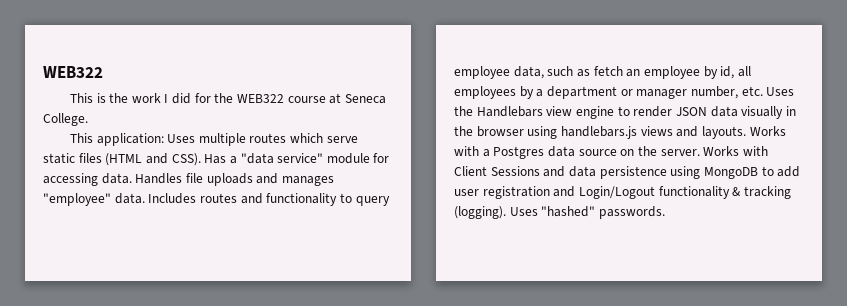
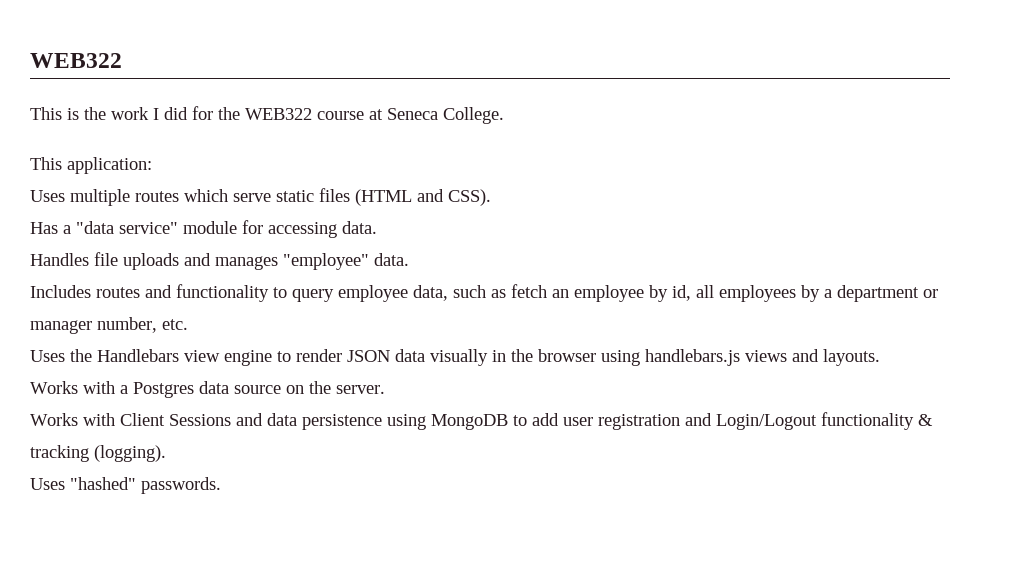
- This application: Uses multiple routes which serve static files (HTML and CSS). Has a "data service" module for accessing data. Handles file uploads and manages "employee" data. Includes routes and functionality to query employee data, such as fetch an employee by id, all employees by a department or manager number, etc. Uses the Handlebars view engine to render JSON data visually in the browser using handlebars.js views and layouts. Works with a Postgres data source on the server. Works with Client Sessions and data persistence using MongoDB to add user registration and Login/Logout functionality & tracking (logging). Uses "hashed" passwords.
+ This application:
+ Uses multiple routes which serve static files (HTML and CSS).
+ Has a "data service" module for accessing data.
+ Handles file uploads and manages "employee" data.
+ Includes routes and functionality to query employee data, such as fetch an employee by id, all employees by a department or manager number, etc.
+ Uses the Handlebars view engine to render JSON data visually in the browser using handlebars.js views and layouts.
+ Works with a Postgres data source on the server.
+ Works with Client Sessions and data persistence using MongoDB to add user registration and Login/Logout functionality & tracking (logging).
+ Uses "hashed" passwords.

